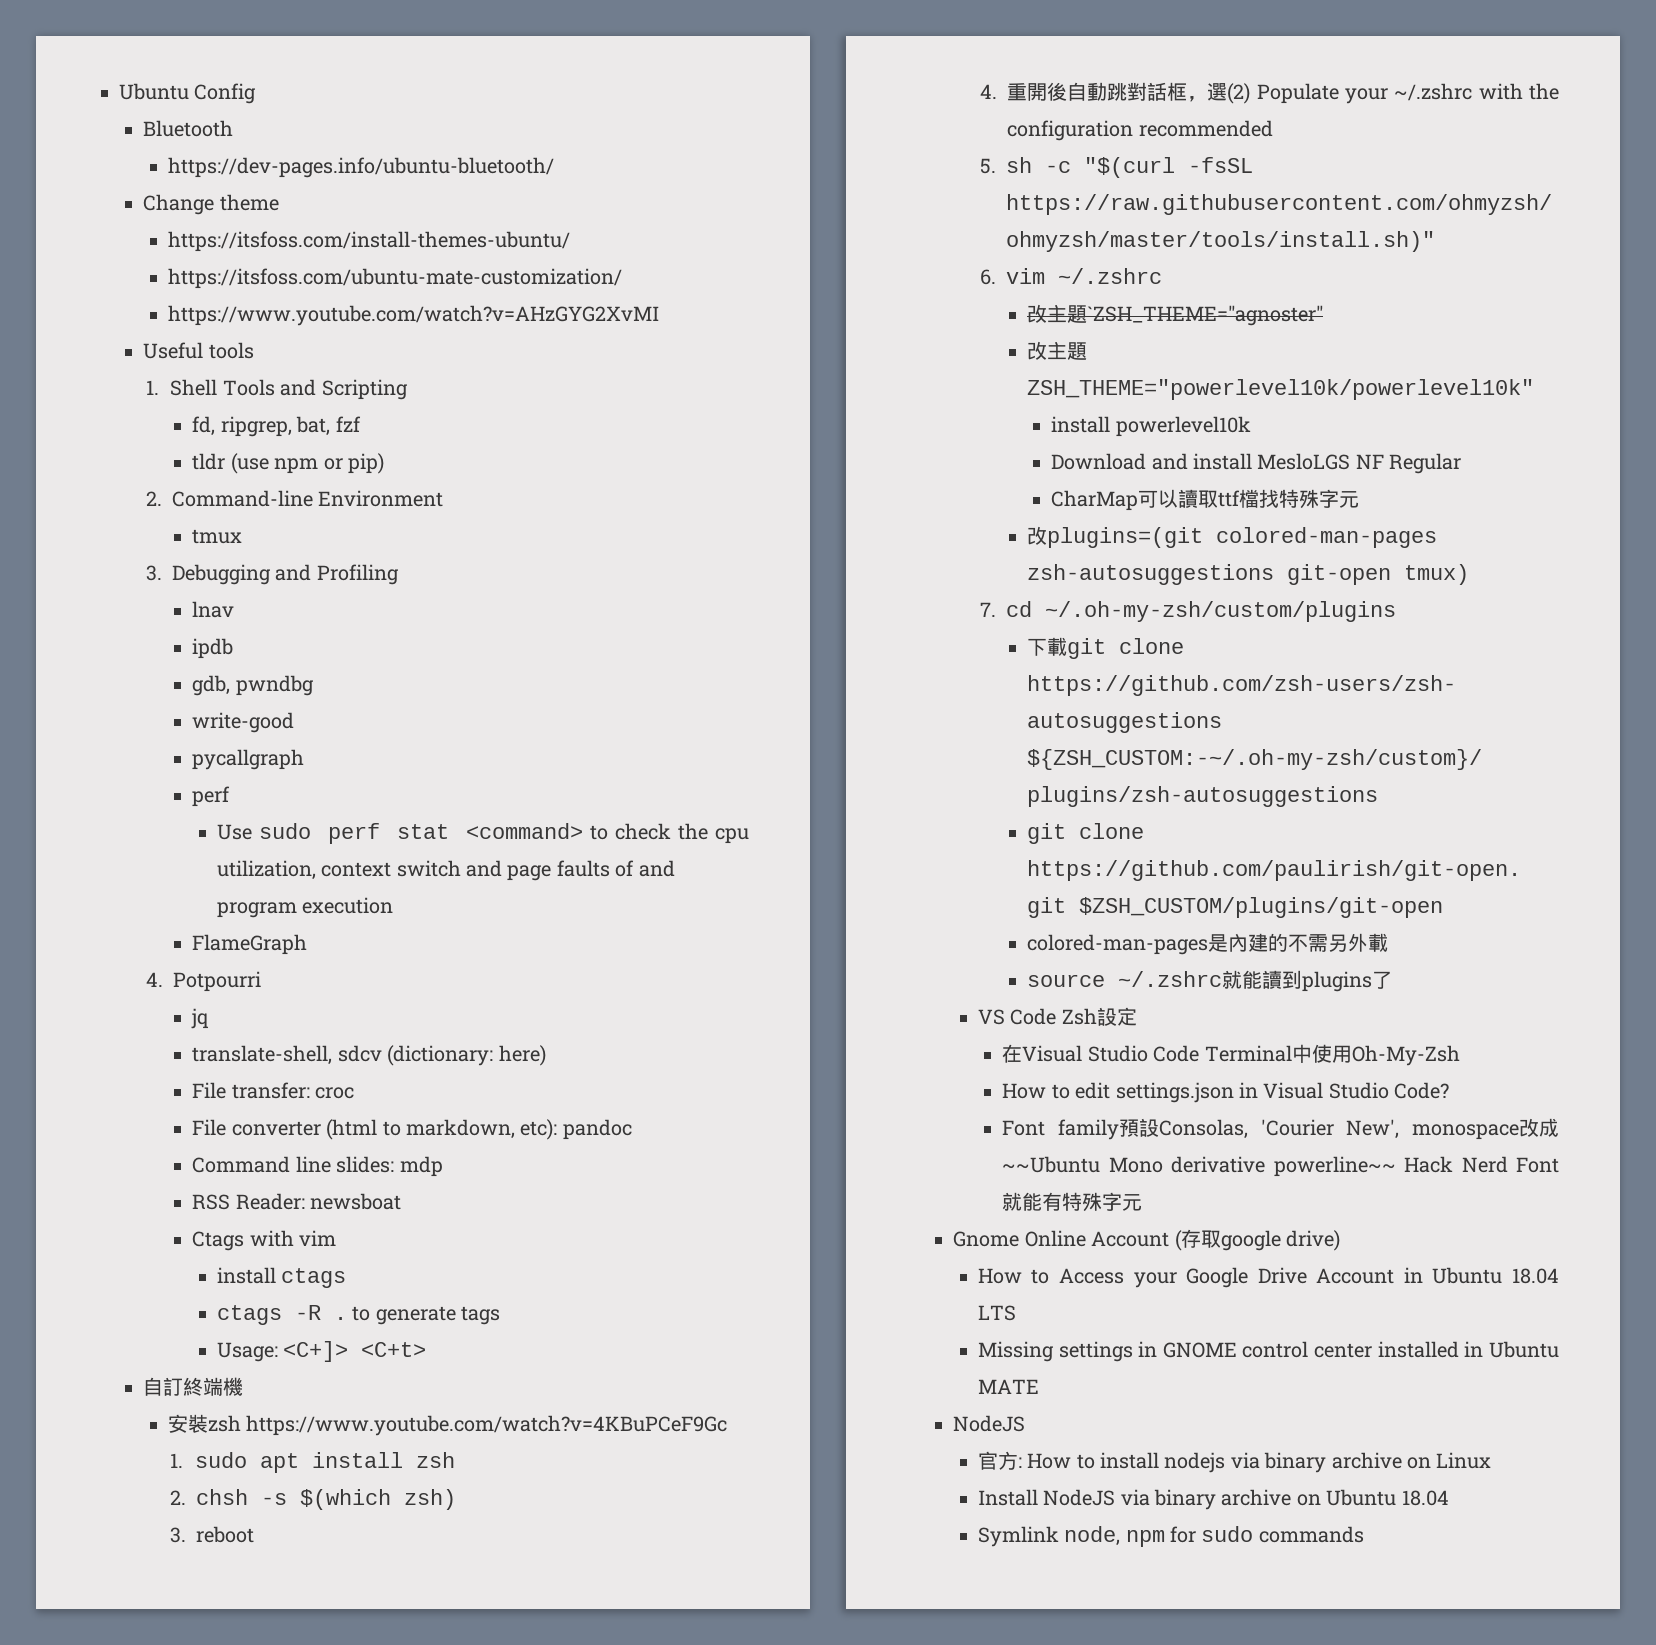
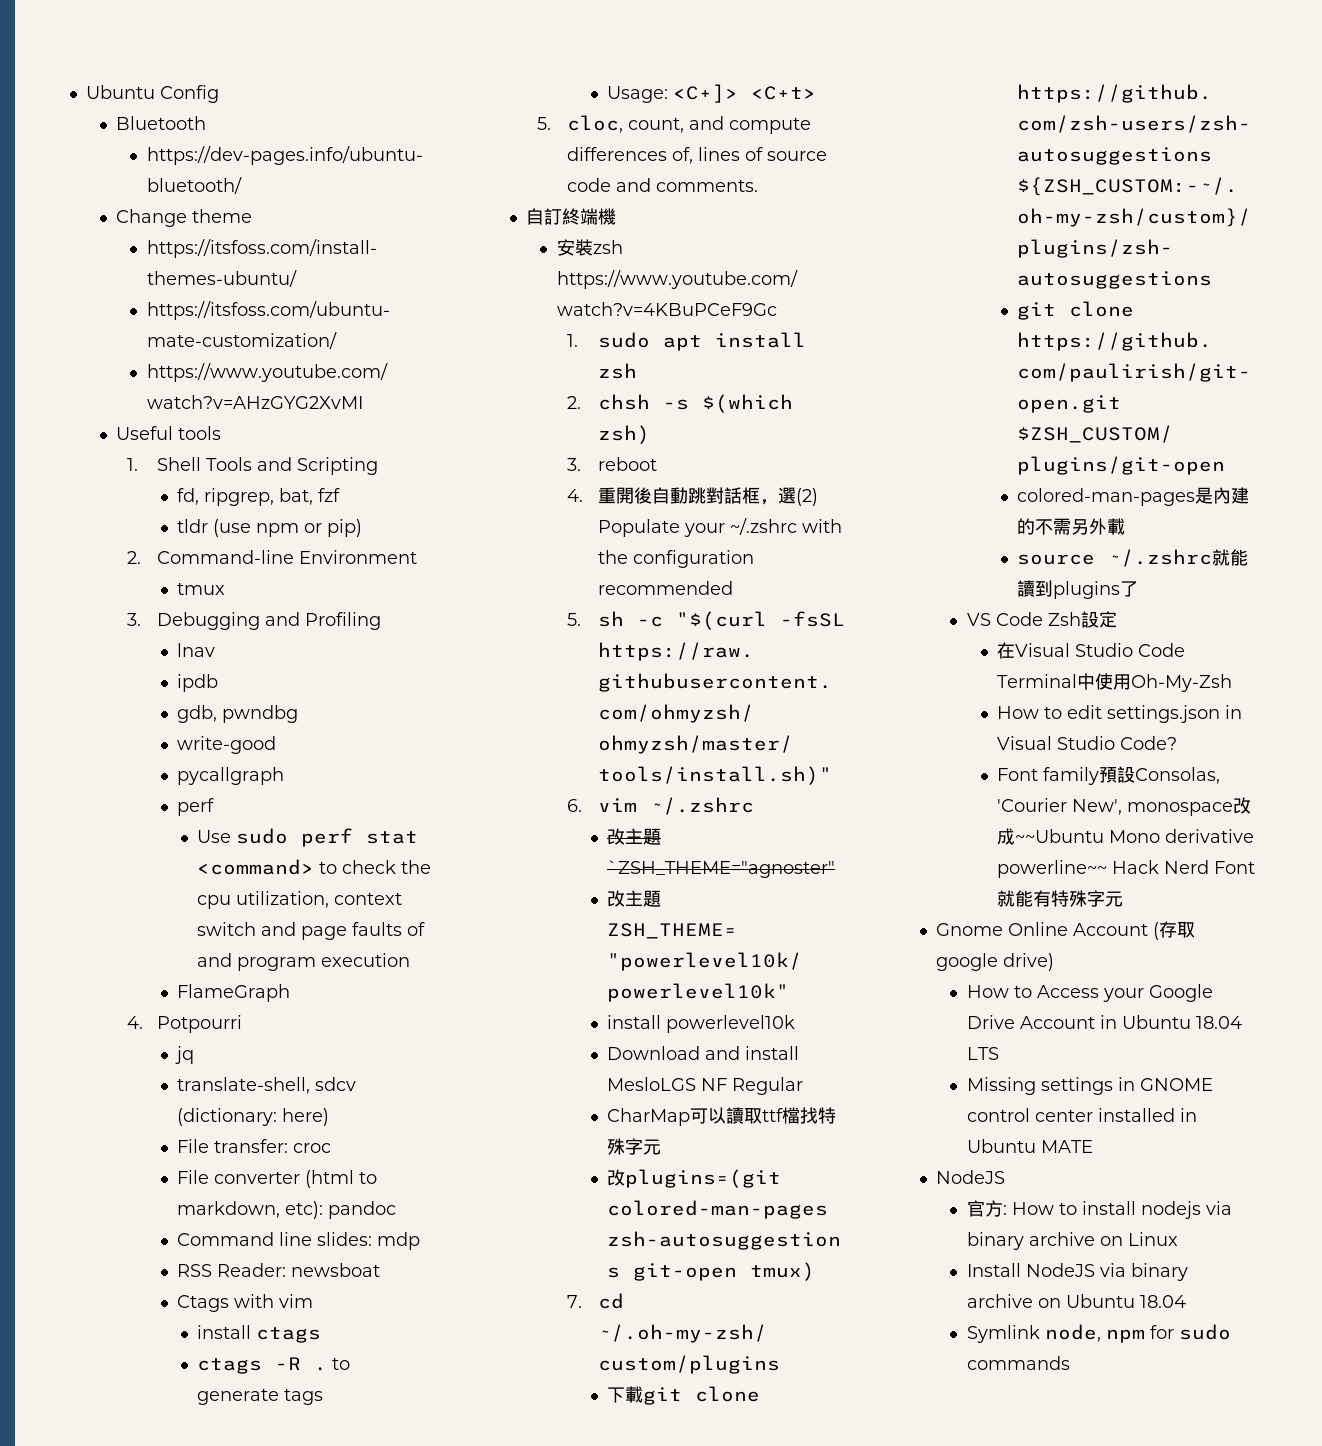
+ 5. cloc, count, and compute differences of, lines of source code and comments.

